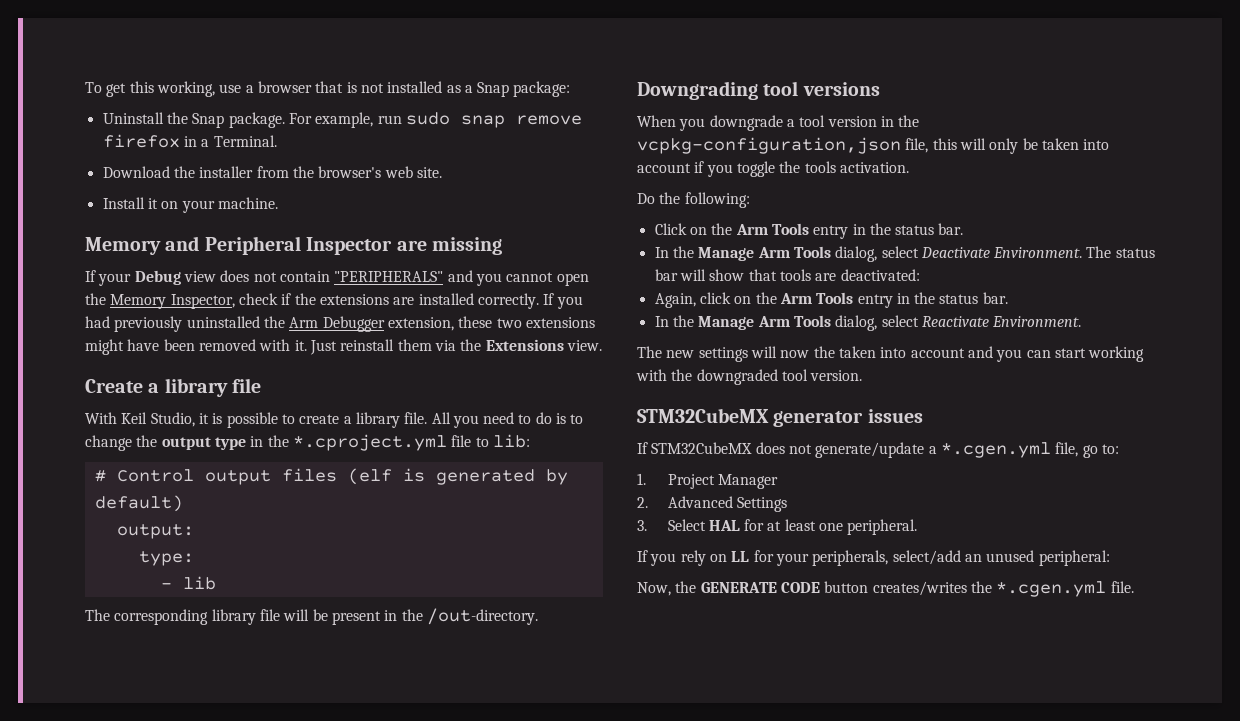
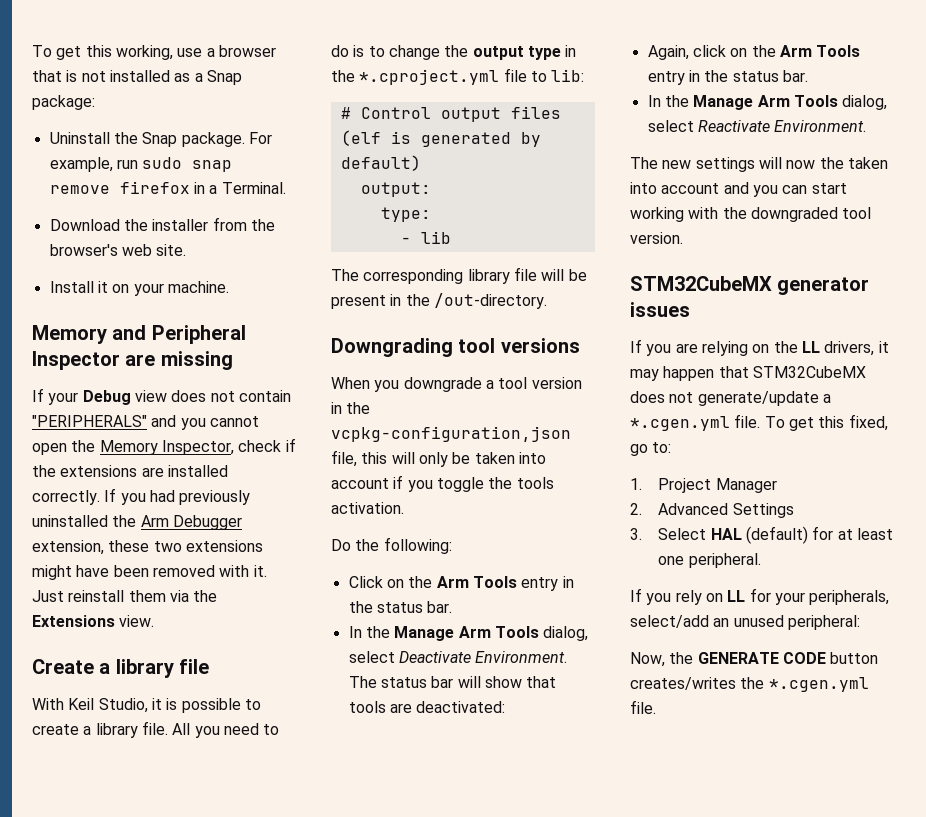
- If STM32CubeMX does not generate/update a *.cgen.yml file, go to:
+ If you are relying on the LL drivers, it may happen that STM32CubeMX does not generate/update a *.cgen.yml file. To get this fixed, go to:
- 3. Select HAL for at least one peripheral.
+ 3. Select HAL (default) for at least one peripheral.

